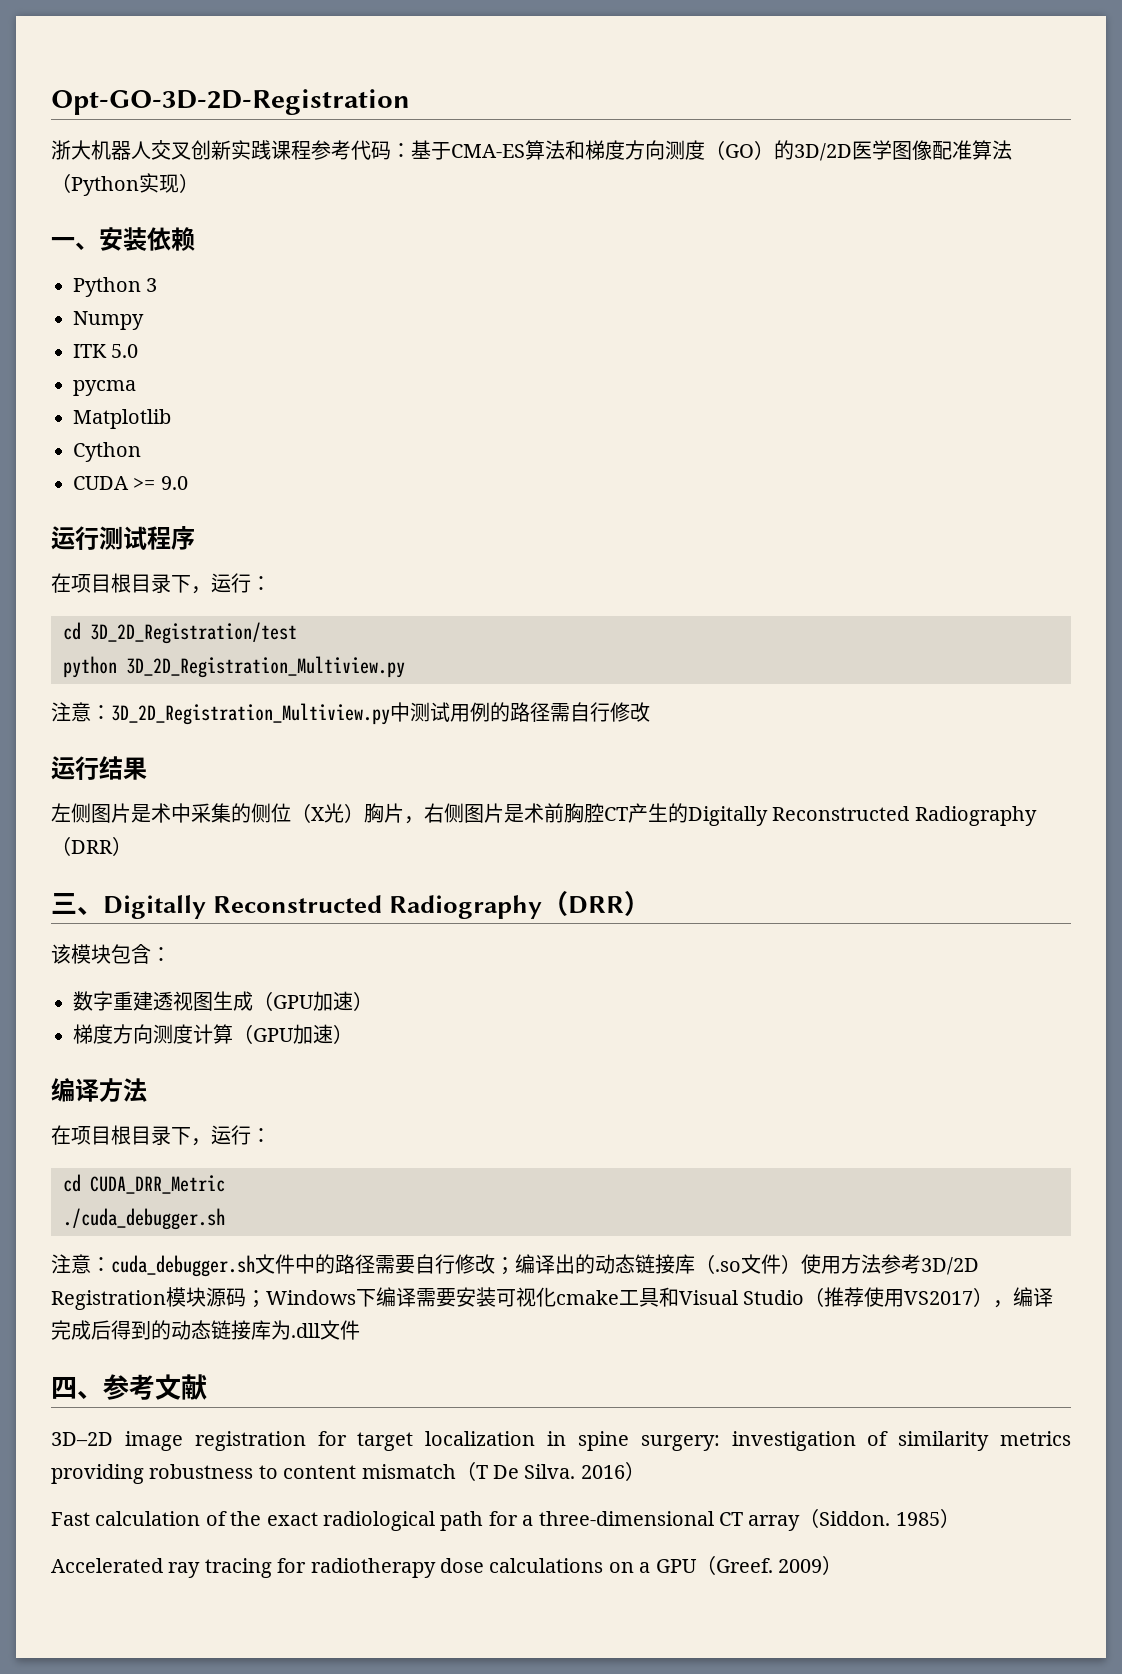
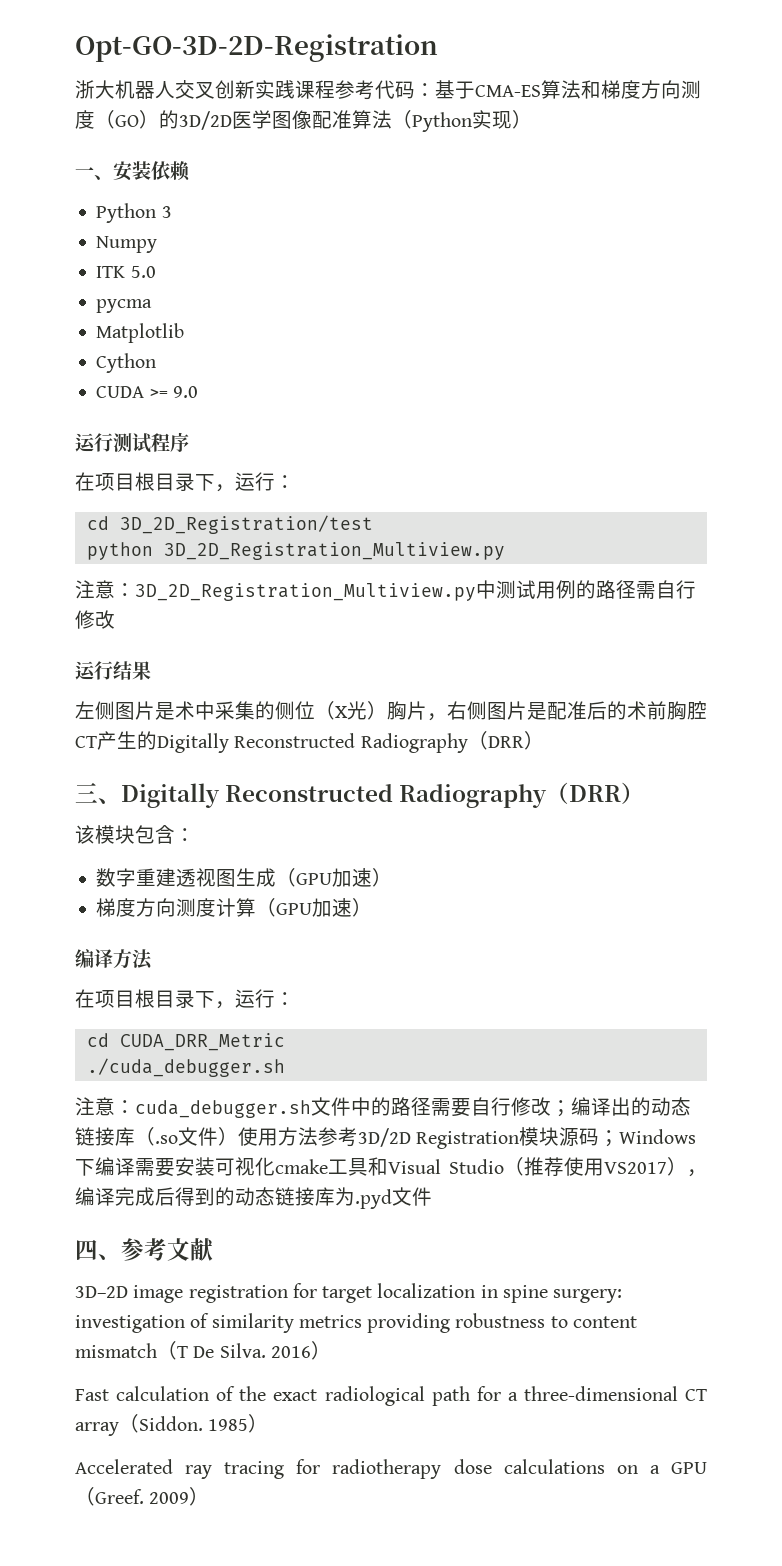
- 左侧图片是术中采集的侧位（X光）胸片，右侧图片是术前胸腔CT产生的Digitally Reconstructed Radiography（DRR）
+ 左侧图片是术中采集的侧位（X光）胸片，右侧图片是配准后的术前胸腔CT产生的Digitally Reconstructed Radiography（DRR）
- 注意：cuda_debugger.sh文件中的路径需要自行修改；编译出的动态链接库（.so文件）使用方法参考3D/2D Registration模块源码；Windows下编译需要安装可视化cmake工具和Visual Studio（推荐使用VS2017），编译完成后得到的动态链接库为.dll文件
+ 注意：cuda_debugger.sh文件中的路径需要自行修改；编译出的动态链接库（.so文件）使用方法参考3D/2D Registration模块源码；Windows下编译需要安装可视化cmake工具和Visual Studio（推荐使用VS2017），编译完成后得到的动态链接库为.pyd文件

